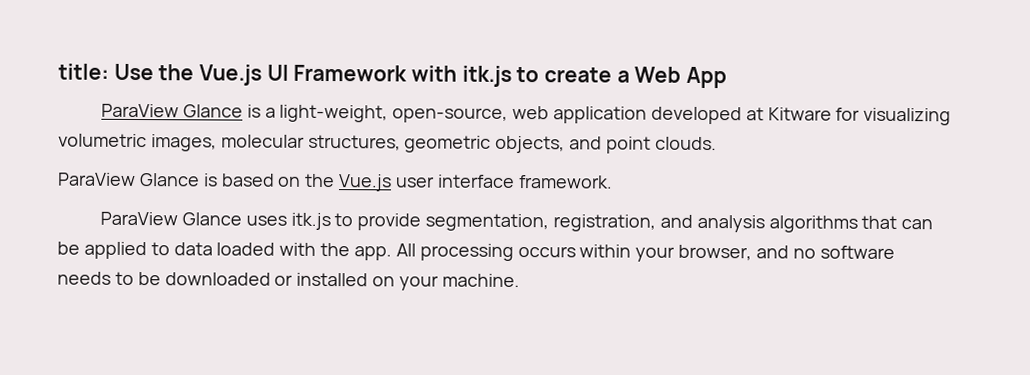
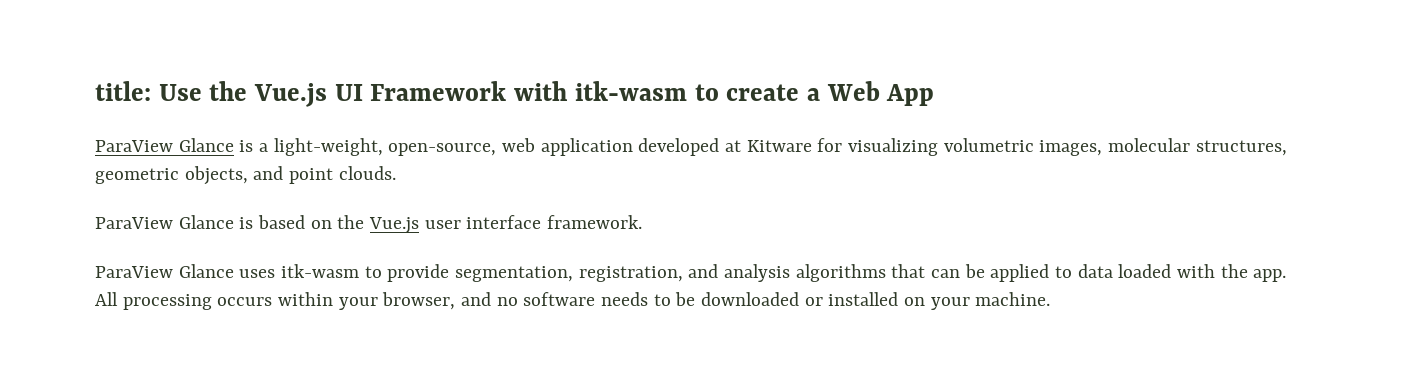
- title: Use the Vue.js UI Framework with itk.js to create a Web App
+ title: Use the Vue.js UI Framework with itk-wasm to create a Web App
- ParaView Glance uses itk.js to provide segmentation, registration, and analysis algorithms that can be applied to data loaded with the app.
+ ParaView Glance uses itk-wasm to provide segmentation, registration, and analysis algorithms that can be applied to data loaded with the app.

